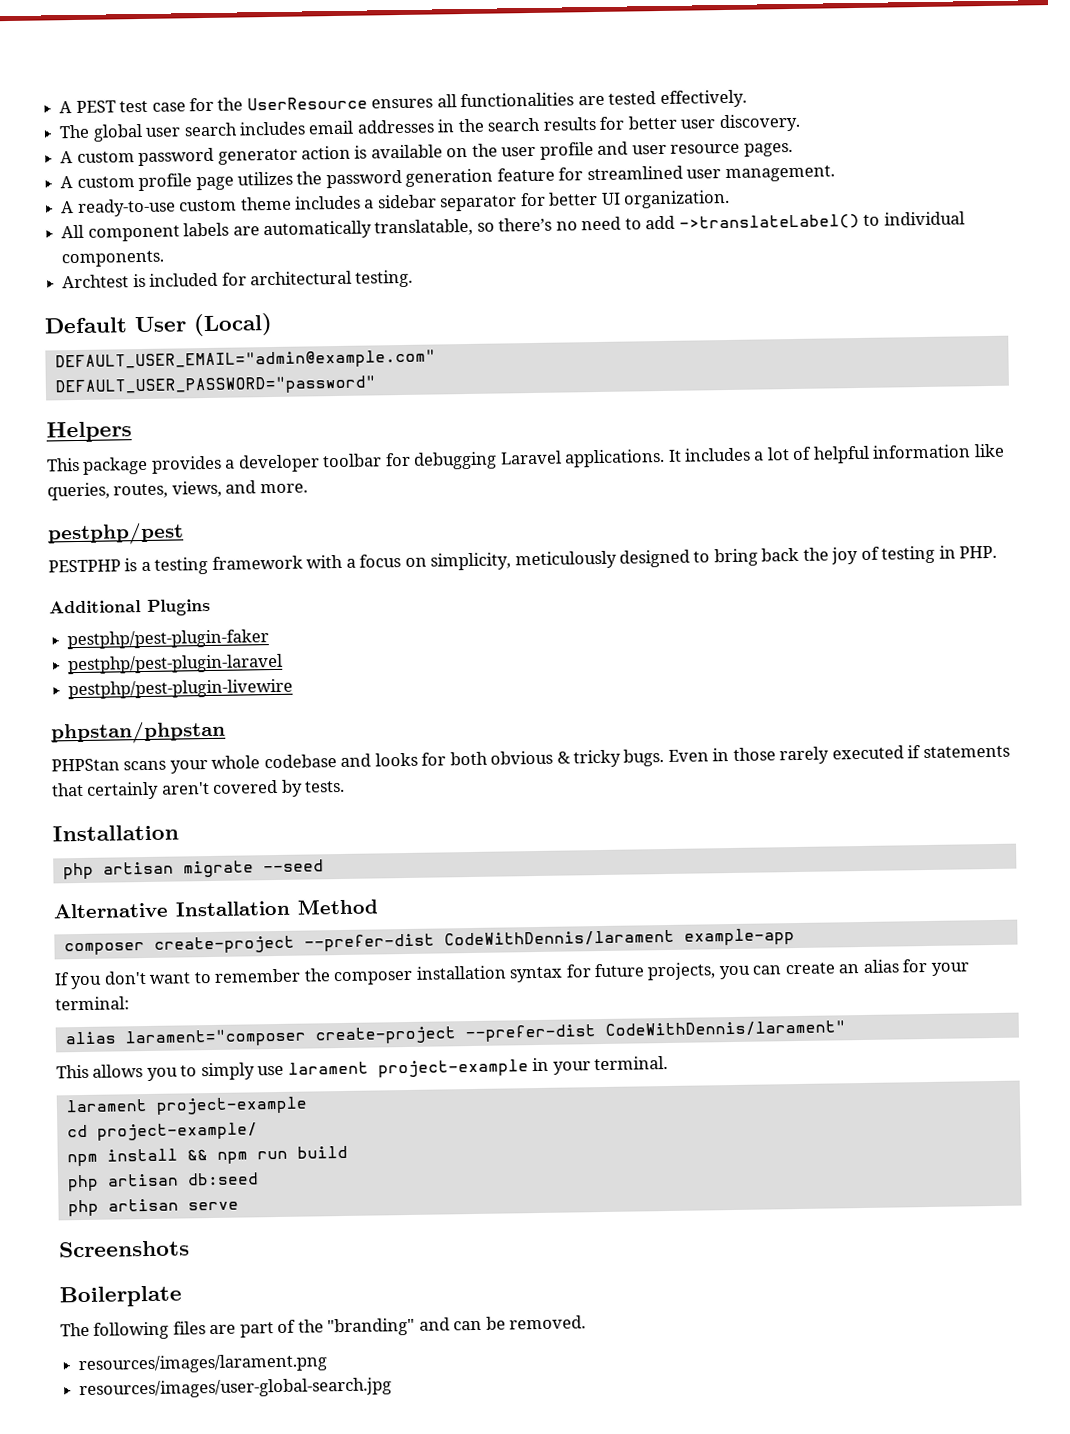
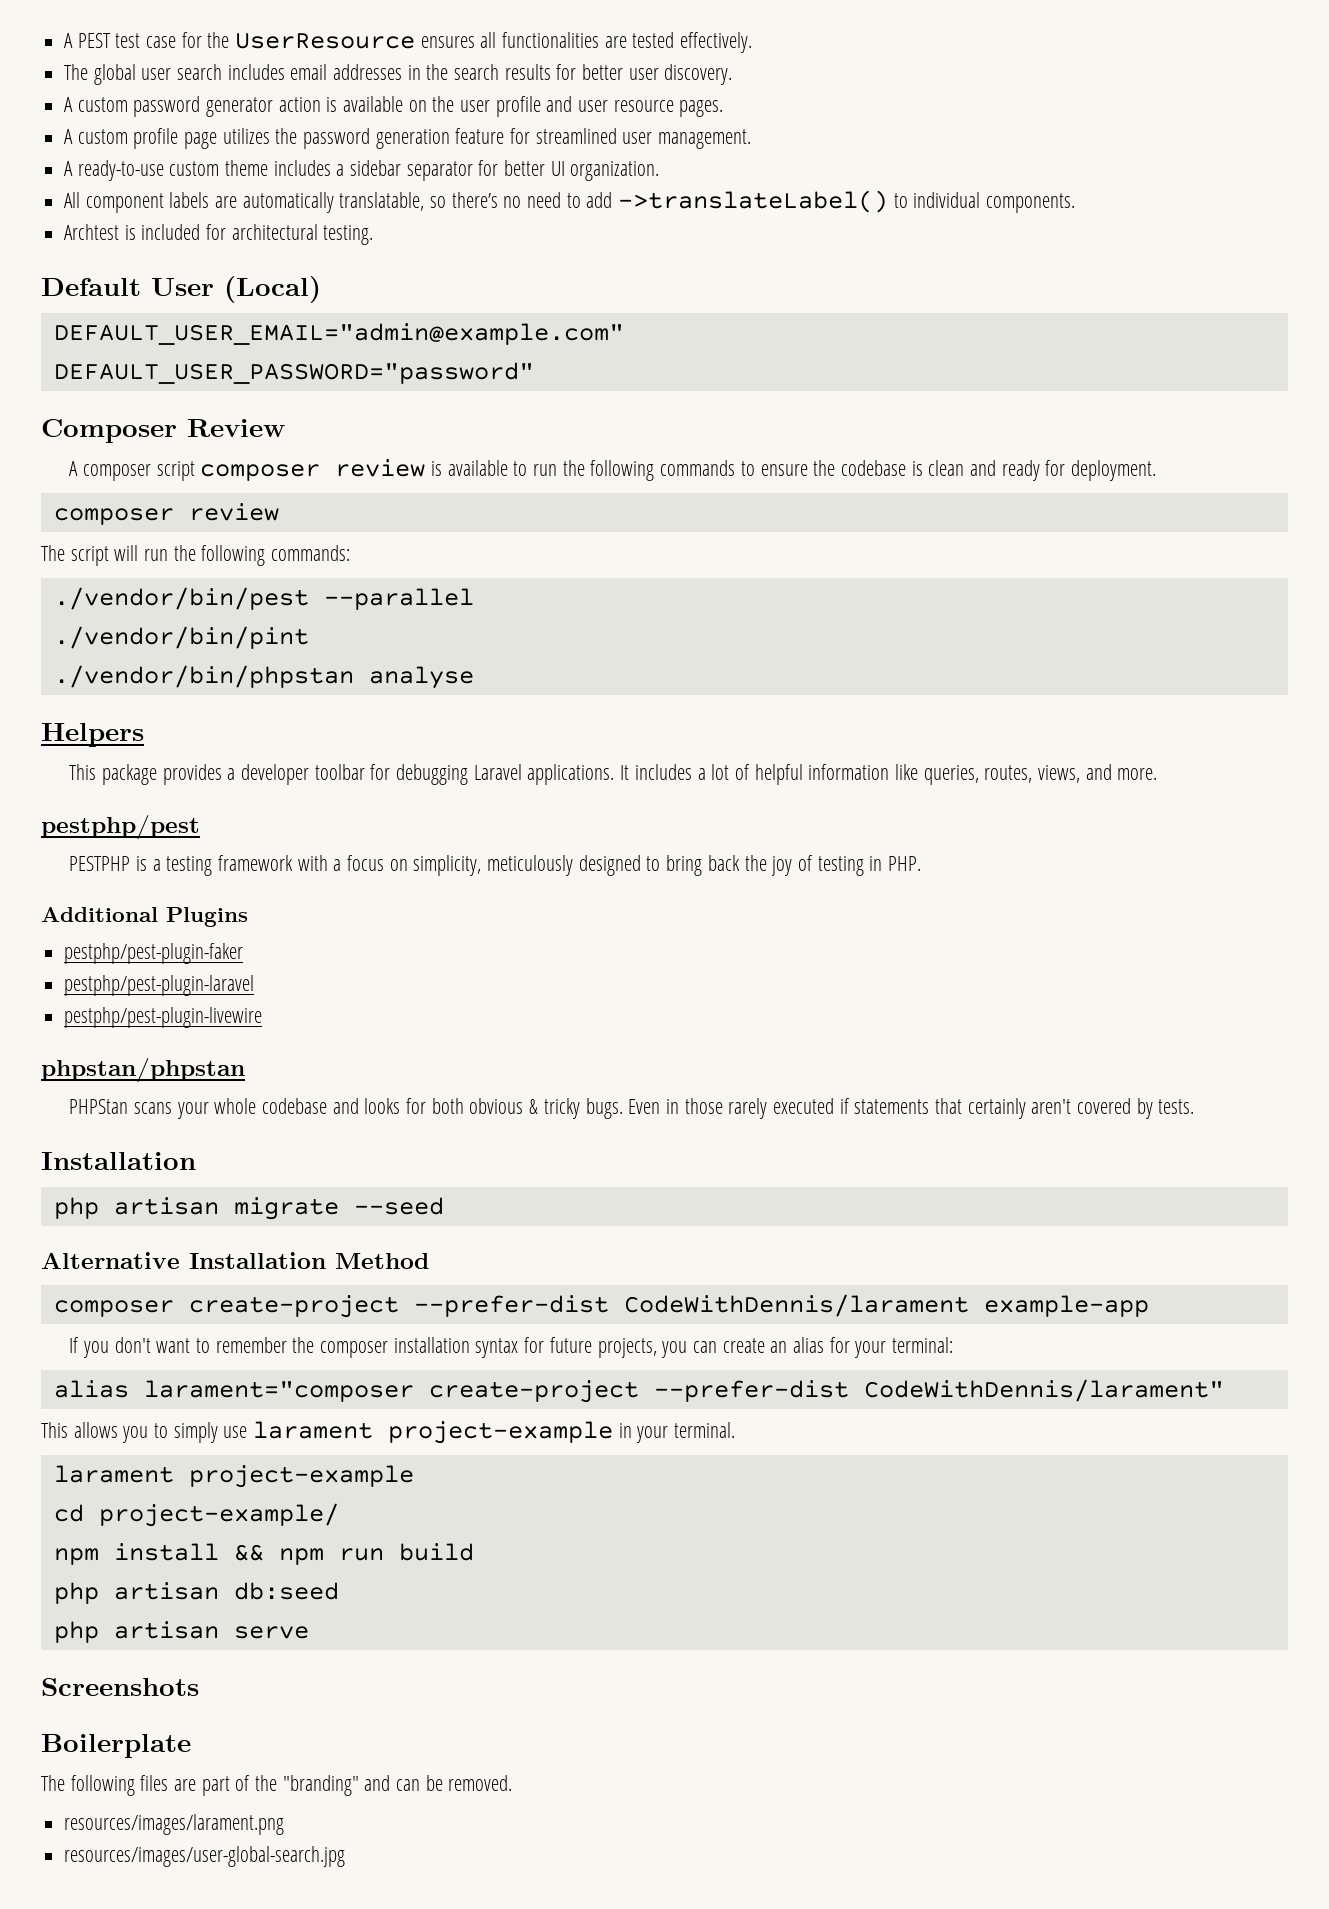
+ Composer Review
+ A composer script composer review is available to run the following commands to ensure the codebase is clean and ready for deployment.
+ composer review
+ The script will run the following commands:
+ ./vendor/bin/pest --parallel
+ ./vendor/bin/pint
+ ./vendor/bin/phpstan analyse

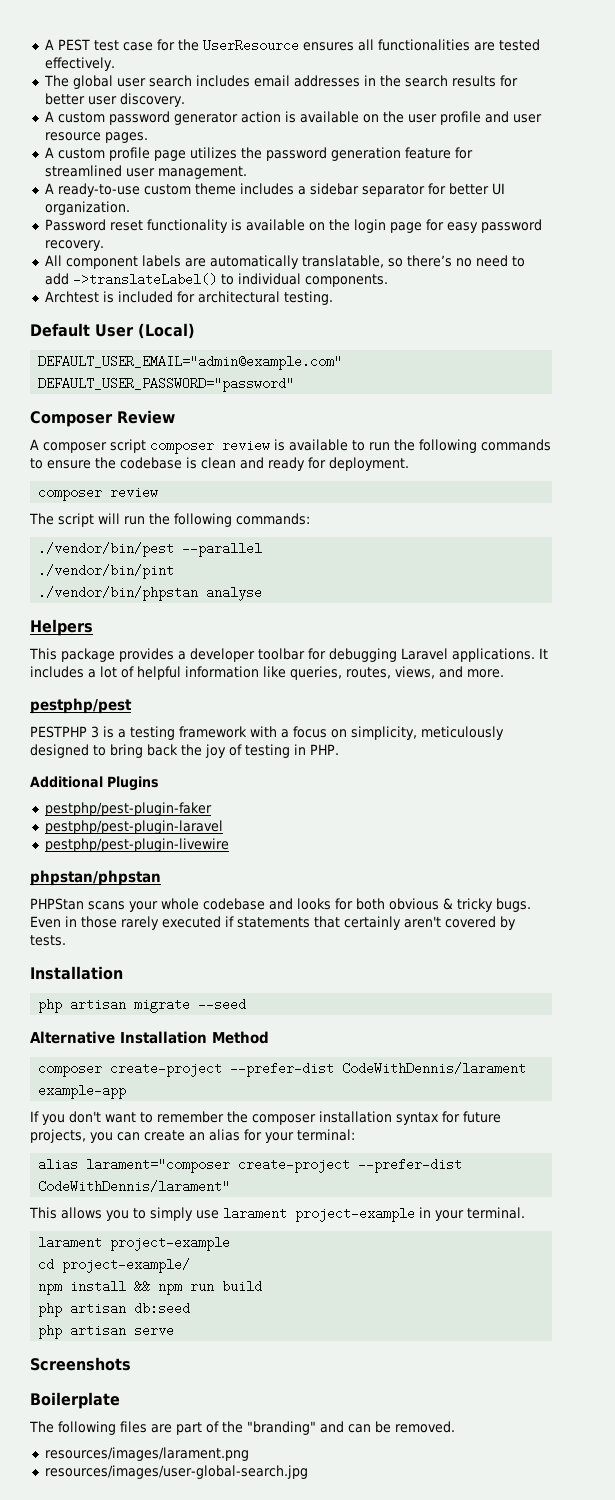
+ Password reset functionality is available on the login page for easy password recovery.
- PESTPHP is a testing framework with a focus on simplicity, meticulously designed to bring back the joy of testing in PHP.
+ PESTPHP 3 is a testing framework with a focus on simplicity, meticulously designed to bring back the joy of testing in PHP.

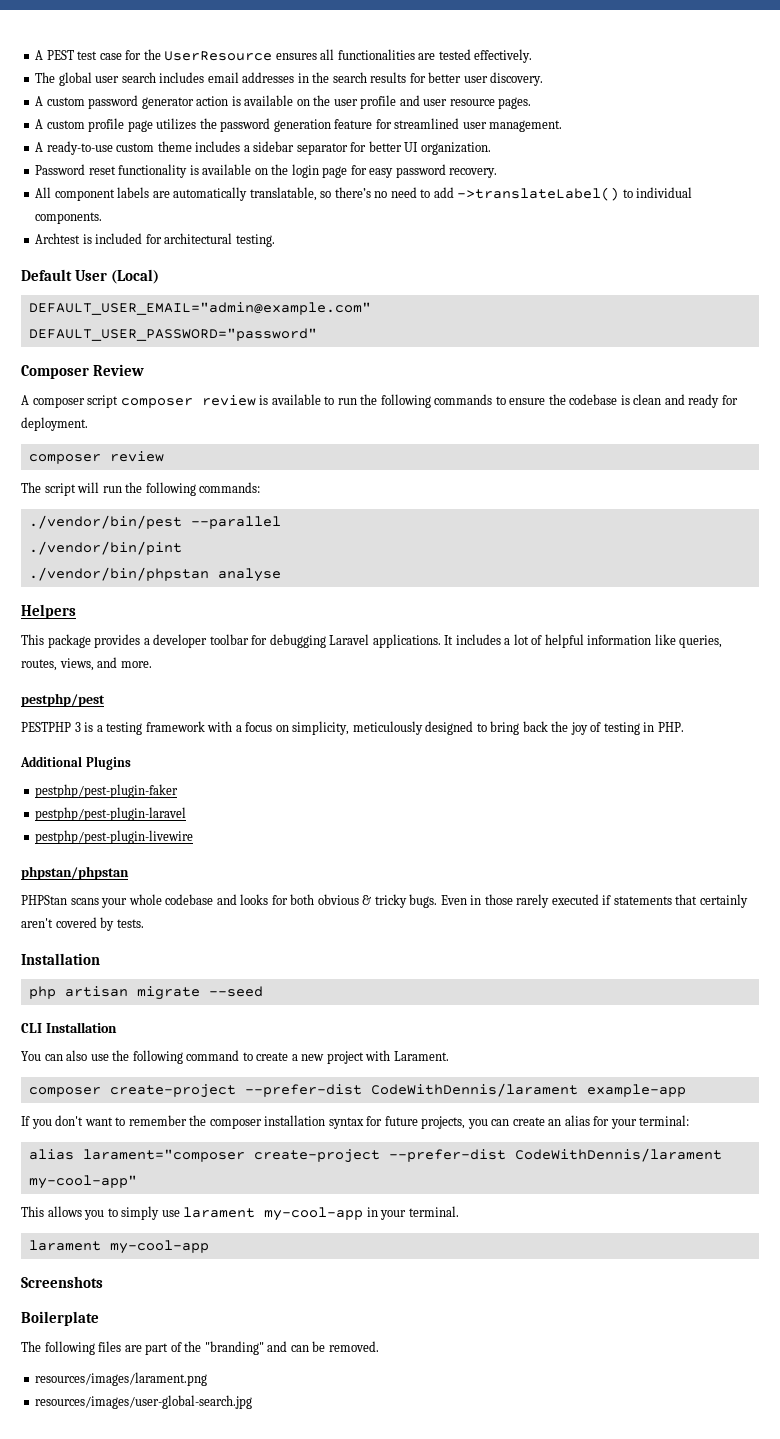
- Alternative Installation Method
+ CLI Installation
+ You can also use the following command to create a new project with Larament.
- alias larament="composer create-project --prefer-dist CodeWithDennis/larament"
+ alias larament="composer create-project --prefer-dist CodeWithDennis/larament my-cool-app"
- This allows you to simply use larament project-example in your terminal.
- larament project-example
- cd project-example/
- npm install && npm run build
- php artisan db:seed
- php artisan serve
+ This allows you to simply use larament my-cool-app in your terminal.
+ larament my-cool-app

